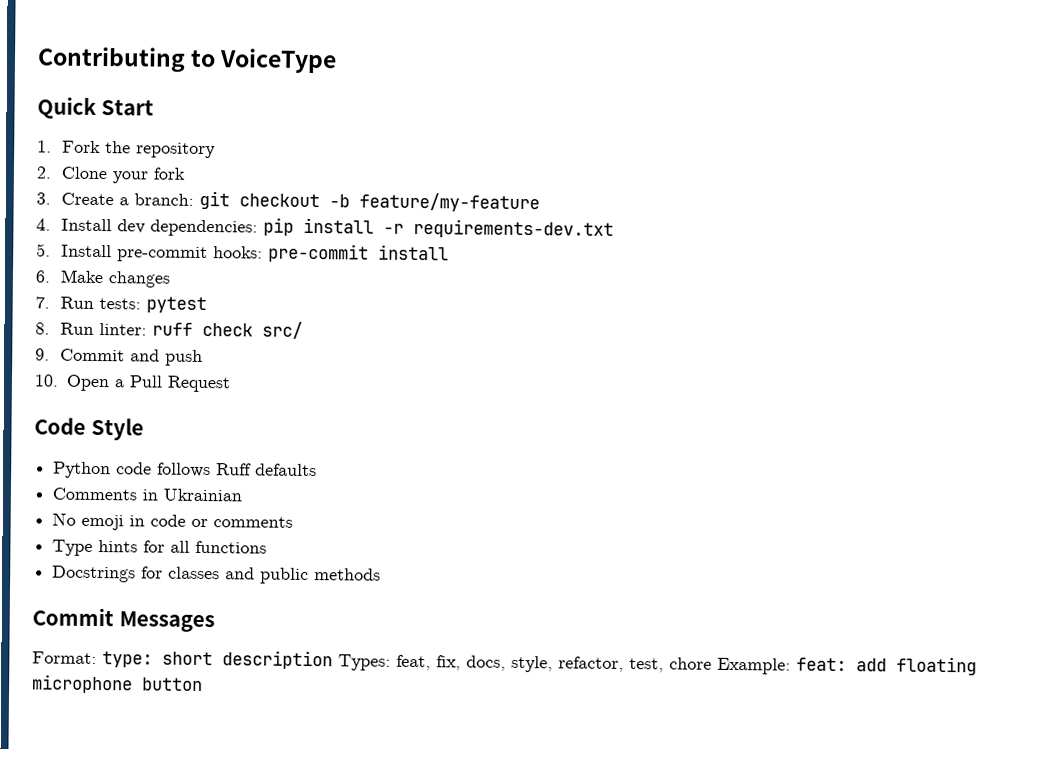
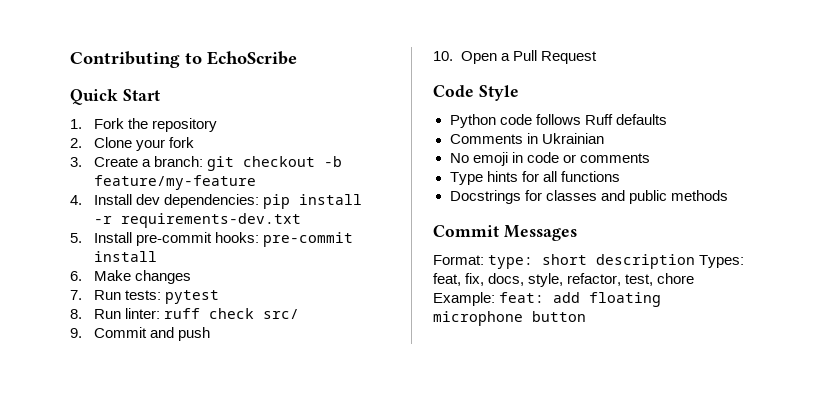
- Contributing to VoiceType
+ Contributing to EchoScribe

